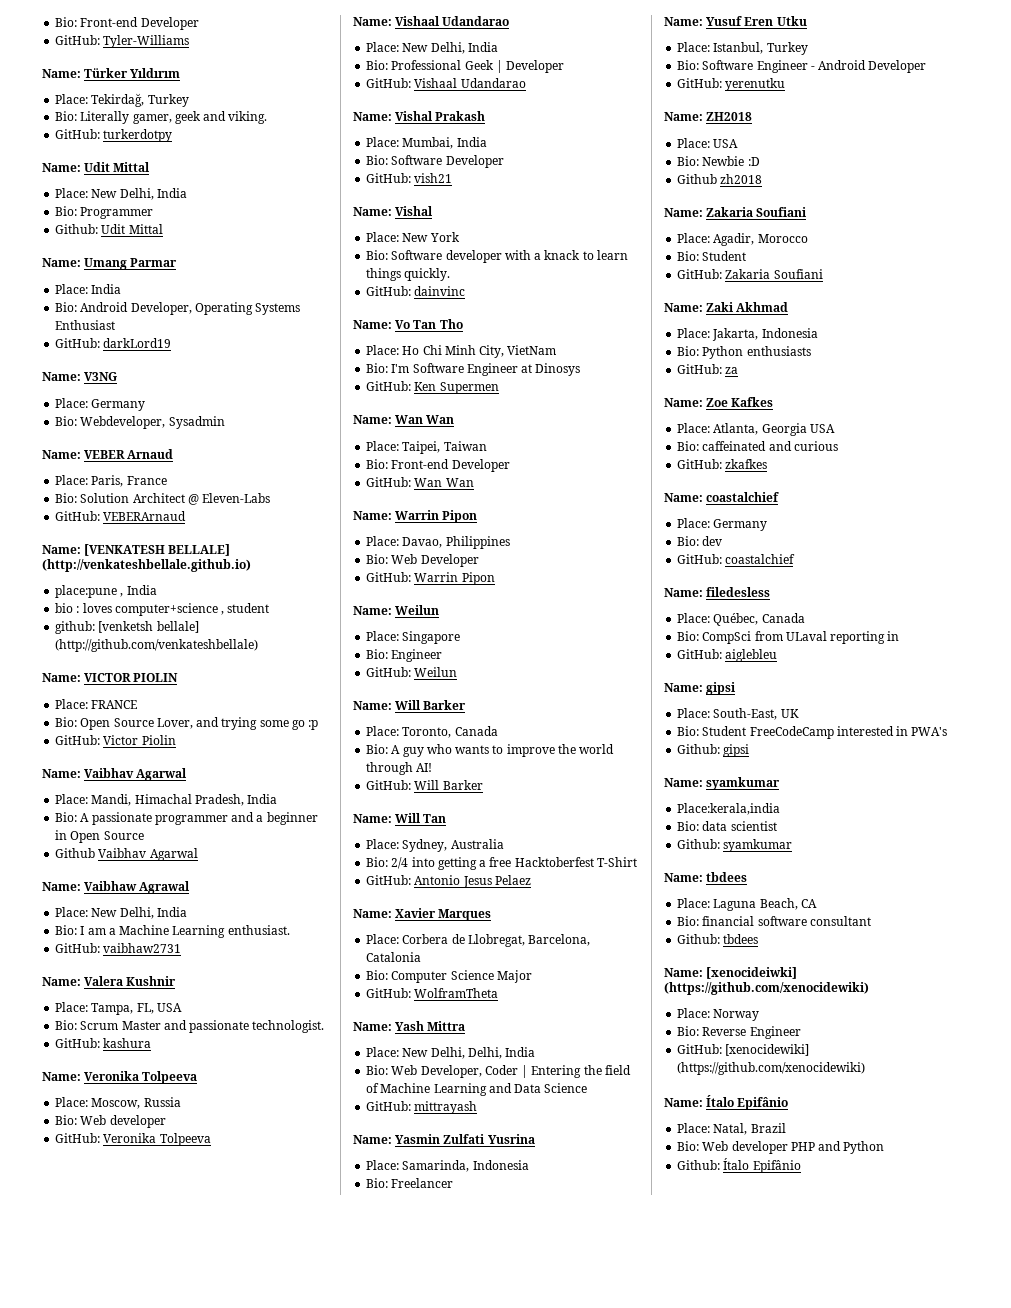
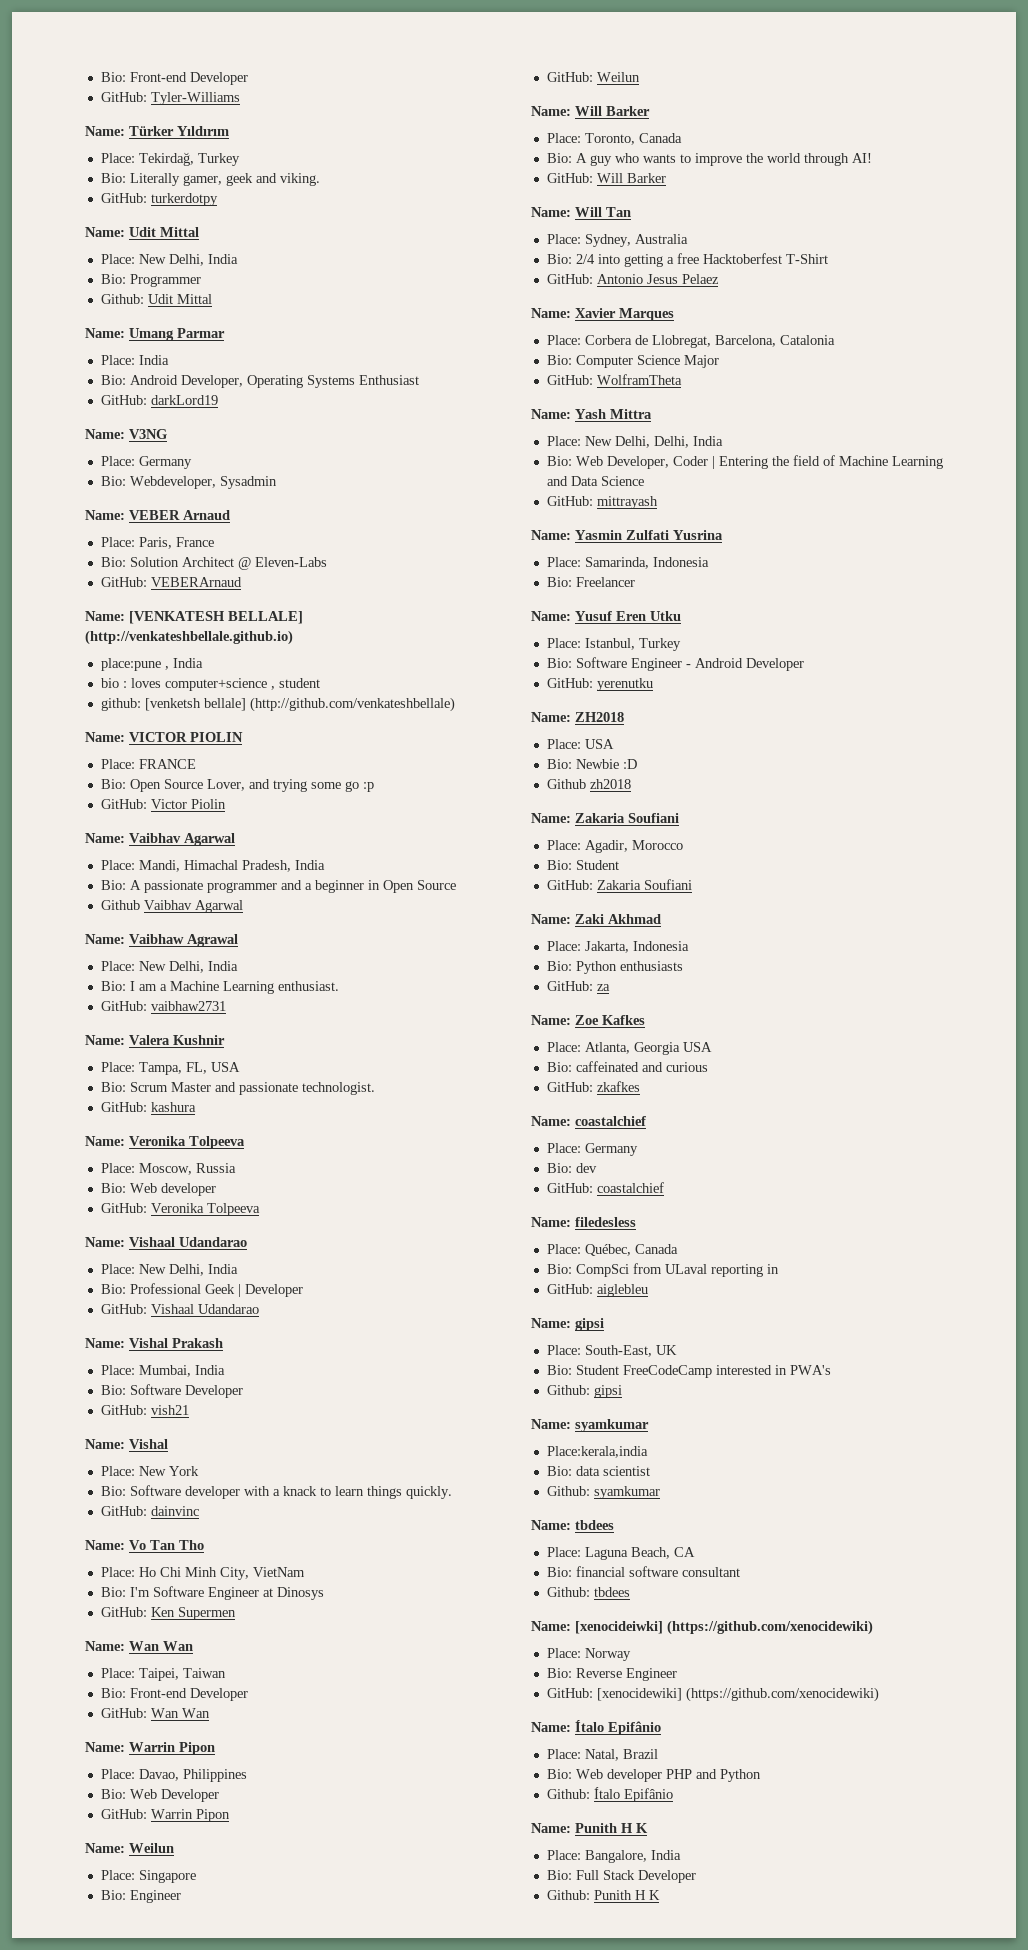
+ Name: Punith H K
+ Place: Bangalore, India
+ Bio: Full Stack Developer
+ Github: Punith H K

